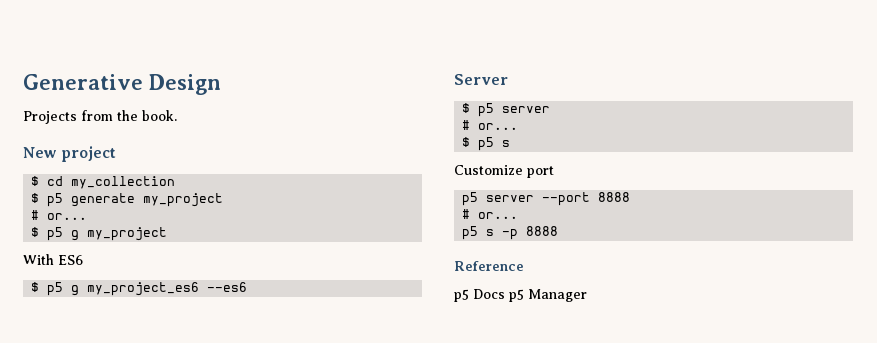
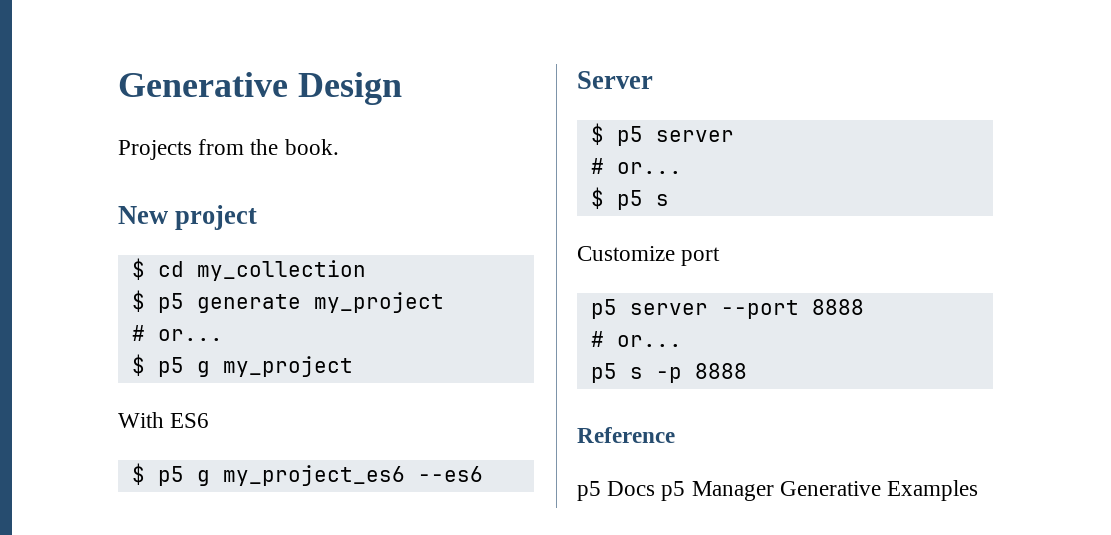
- p5 Docs p5 Manager
+ p5 Docs p5 Manager Generative Examples

